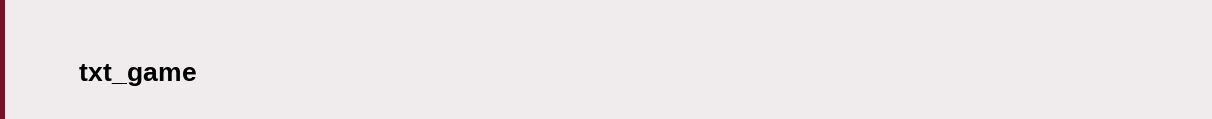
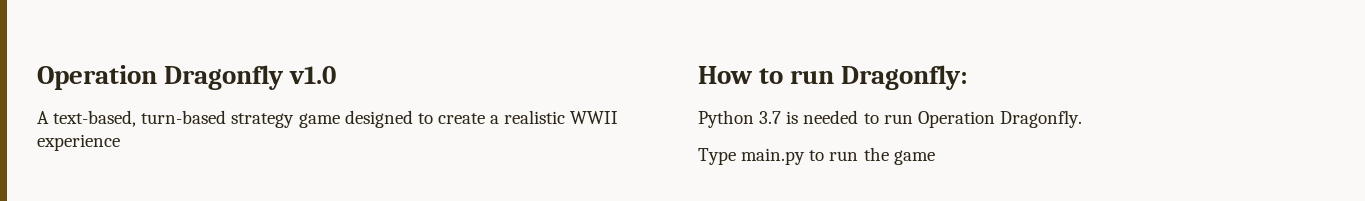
- txt_game
+ Operation Dragonfly v1.0
+ A text-based, turn-based strategy game designed to create a realistic WWII experience
+ How to run Dragonfly:
+ Python 3.7 is needed to run Operation Dragonfly.
+ Type main.py to run the game

